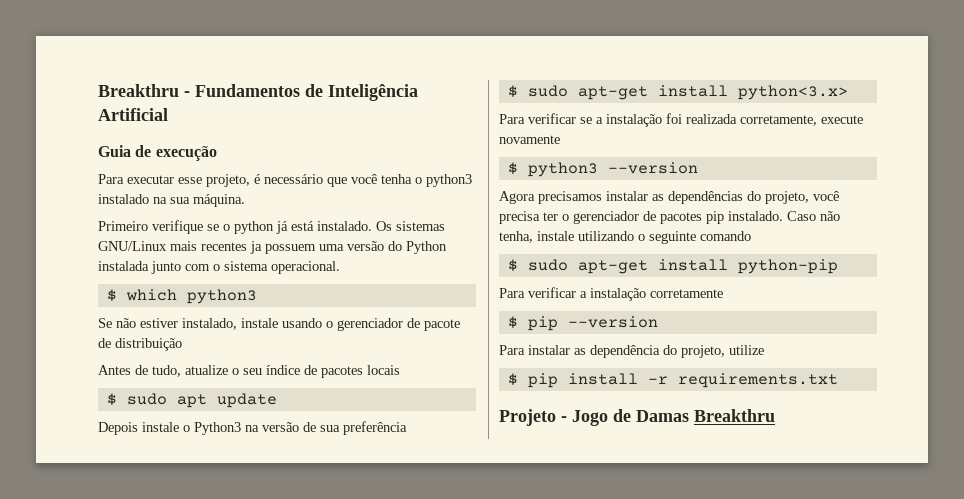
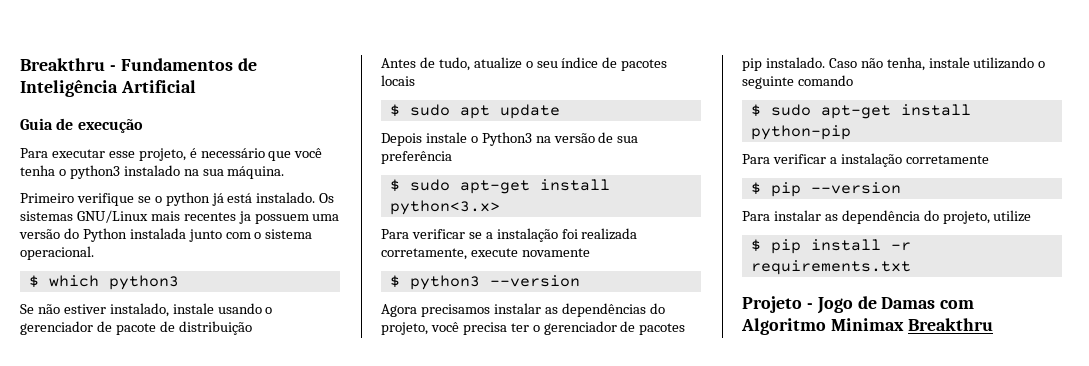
- Projeto - Jogo de Damas Breakthru
+ Projeto - Jogo de Damas com Algoritmo Minimax Breakthru

